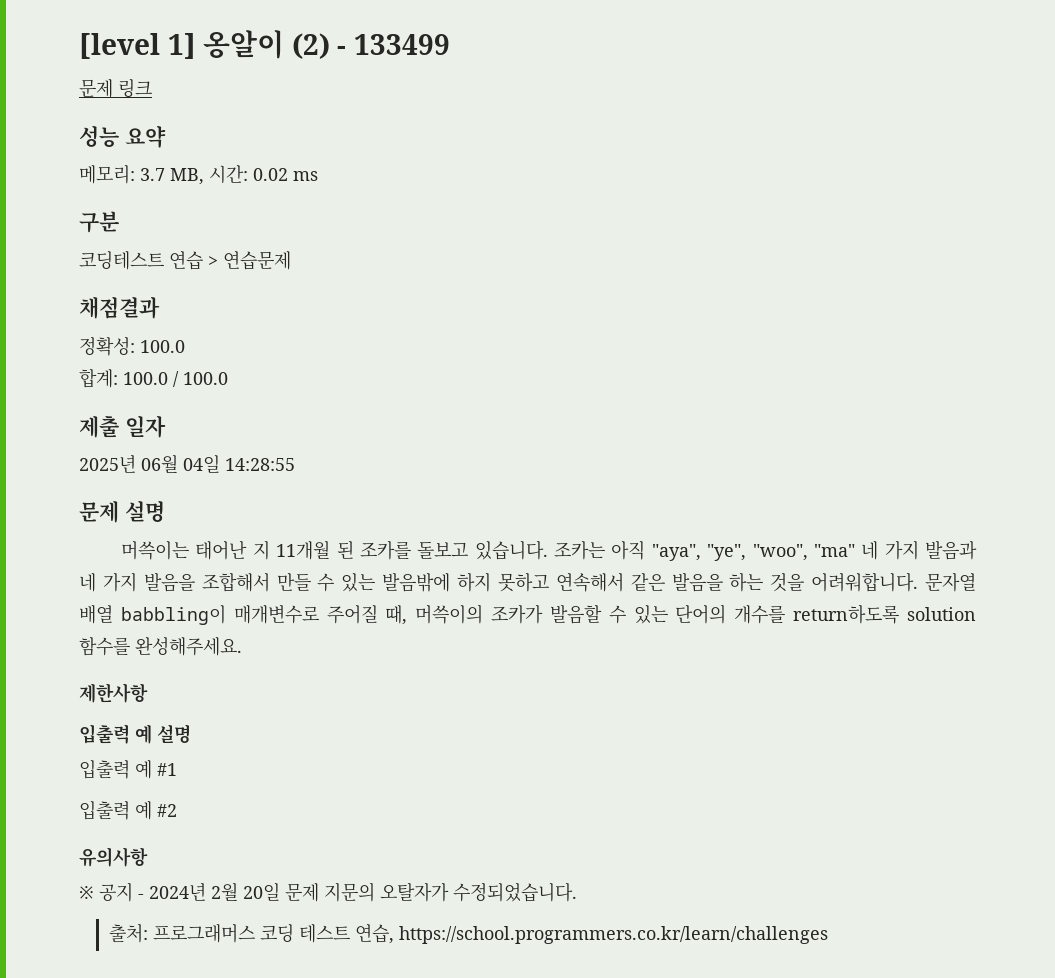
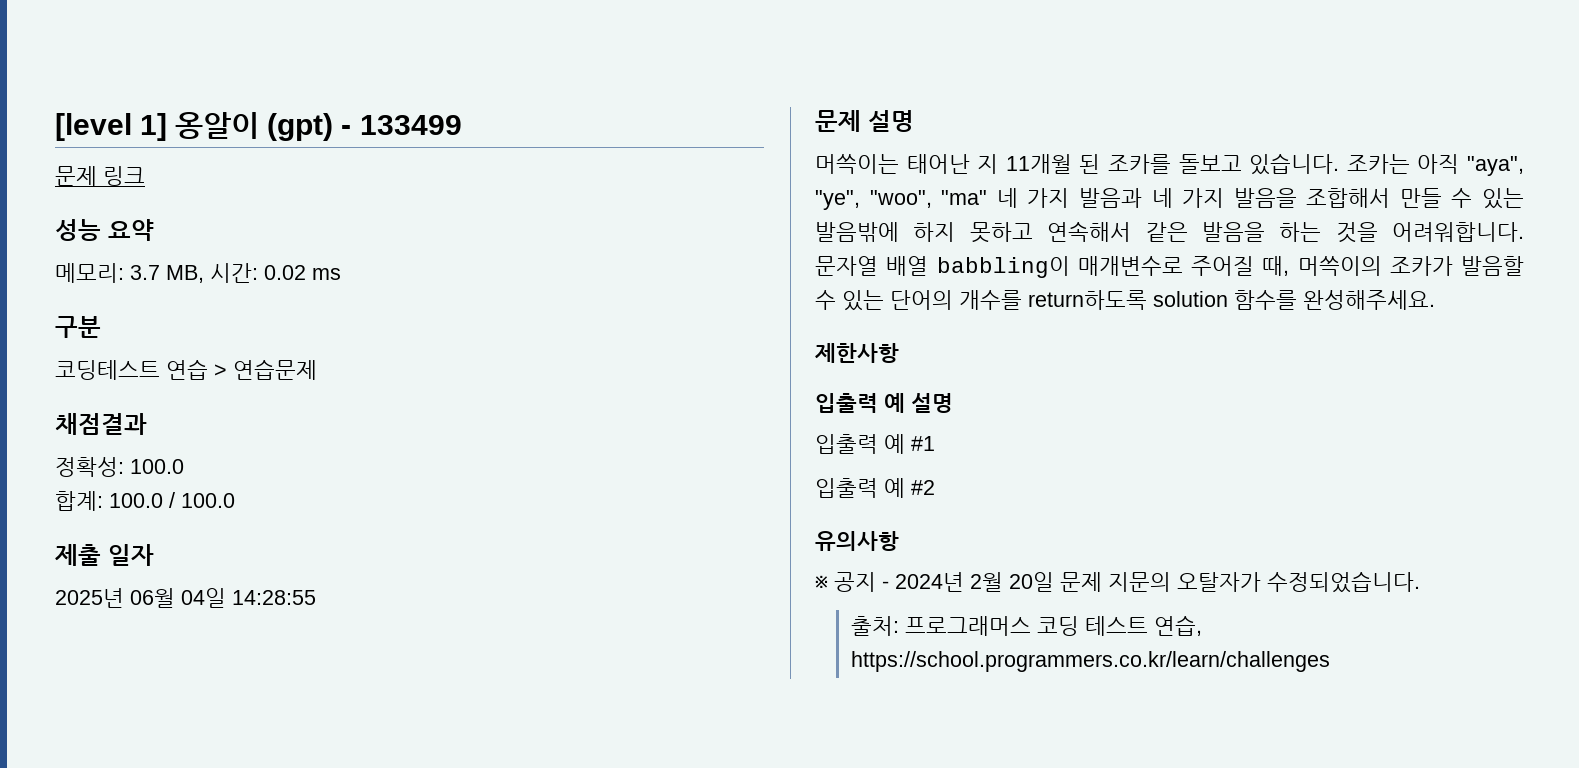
- [level 1] 옹알이 (2) - 133499
+ [level 1] 옹알이 (gpt) - 133499

